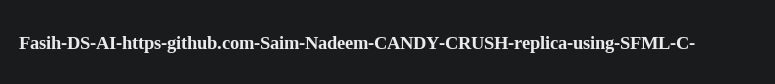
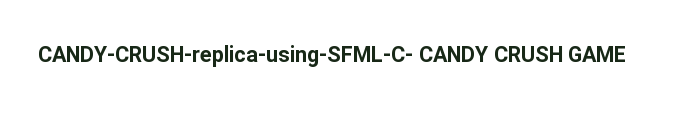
- Fasih-DS-AI-https-github.com-Saim-Nadeem-CANDY-CRUSH-replica-using-SFML-C-
+ CANDY-CRUSH-replica-using-SFML-C- CANDY CRUSH GAME

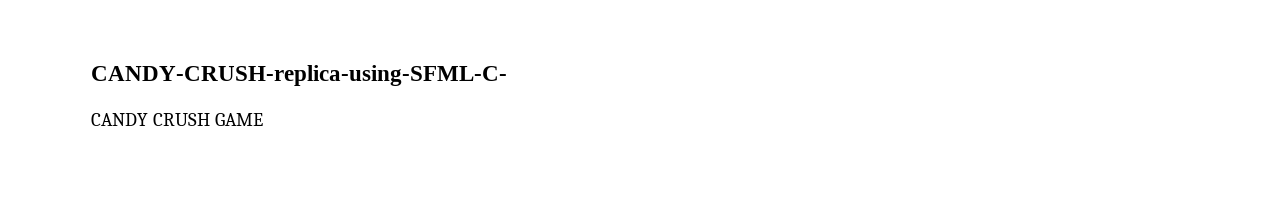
- CANDY-CRUSH-replica-using-SFML-C- CANDY CRUSH GAME
+ CANDY-CRUSH-replica-using-SFML-C-
+ CANDY CRUSH GAME

